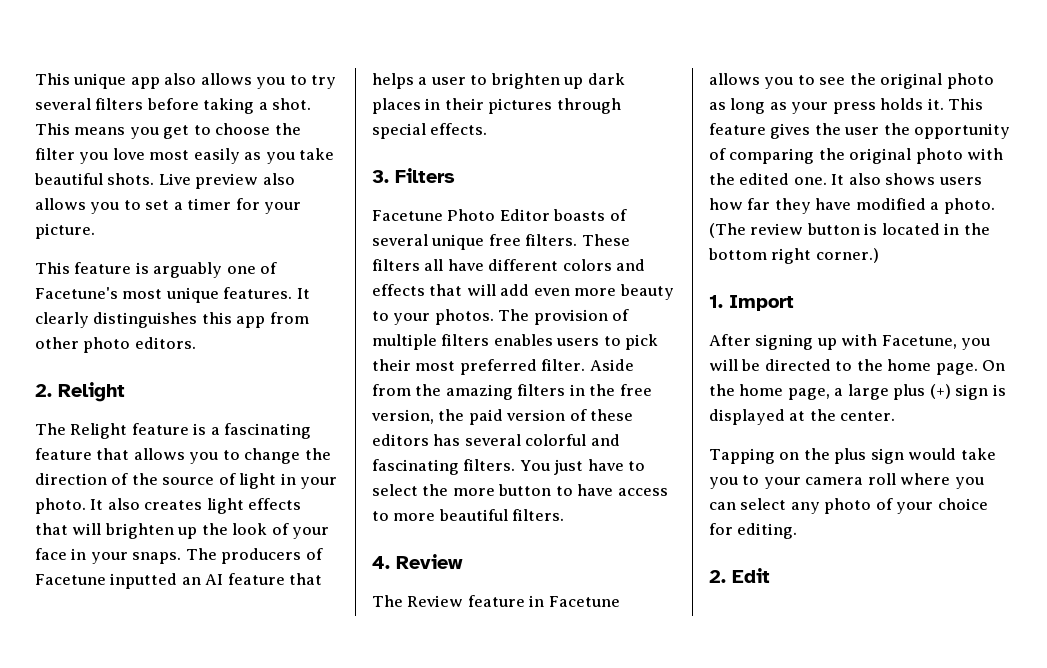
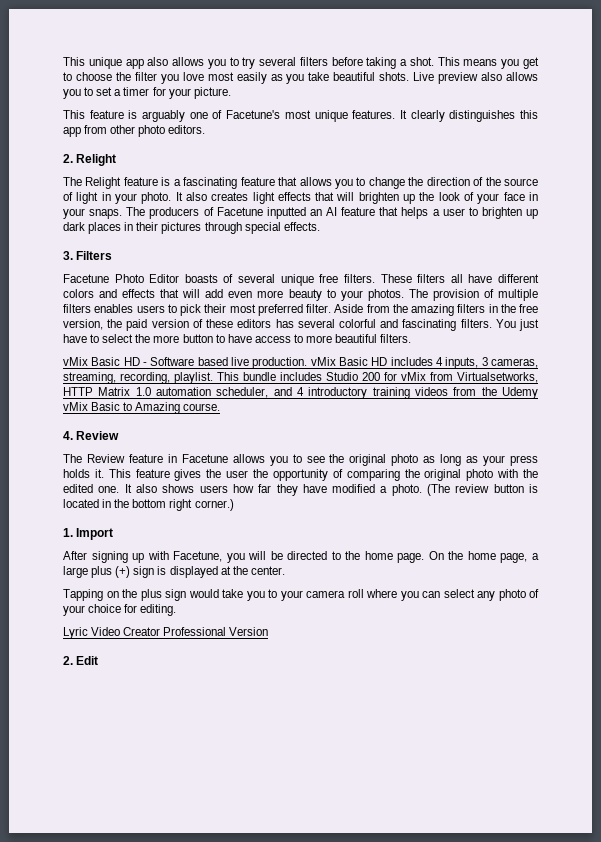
+ vMix Basic HD - Software based live production. vMix Basic HD includes 4 inputs, 3 cameras, streaming, recording, playlist. This bundle includes Studio 200 for vMix from Virtualsetworks, HTTP Matrix 1.0 automation scheduler, and 4 introductory training videos from the Udemy vMix Basic to Amazing course.
+ Lyric Video Creator Professional Version

